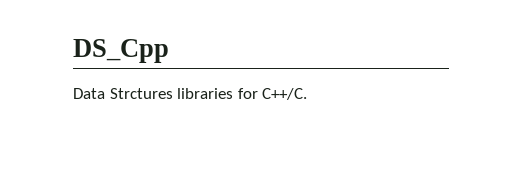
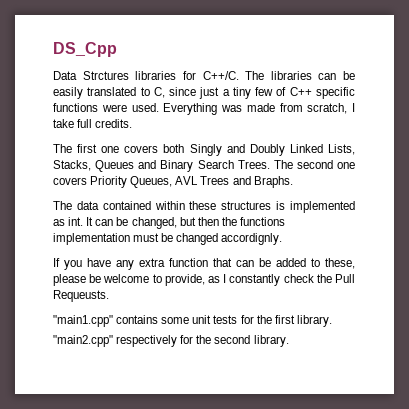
+ The libraries can be easily translated to C, since just a tiny few of C++ specific functions were used. Everything was made from scratch, I take full credits.
+ The first one covers both Singly and Doubly Linked Lists, Stacks, Queues and Binary Search Trees. The second one covers Priority Queues, AVL Trees and Braphs.
+ The data contained within these structures is implemented as int. It can be changed, but then the functions implementation must be changed accordignly.
+ If you have any extra function that can be added to these, please be welcome to provide, as I constantly check the Pull Requeusts.
+ "main1.cpp" contains some unit tests for the first library.
+ "main2.cpp" respectively for the second library.

